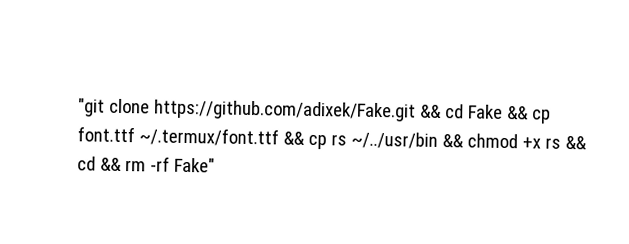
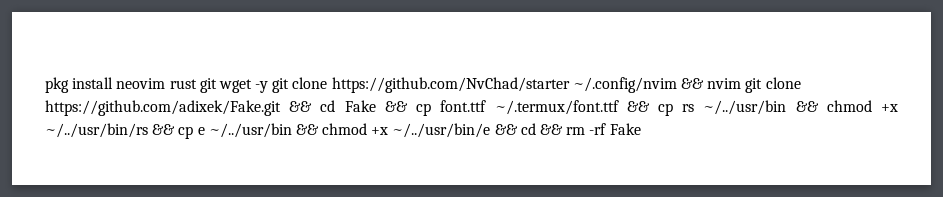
- "git clone https://github.com/adixek/Fake.git && cd Fake && cp font.ttf ~/.termux/font.ttf && cp rs ~/../usr/bin && chmod +x rs && cd && rm -rf Fake"
+ pkg install neovim rust git wget -y git clone https://github.com/NvChad/starter ~/.config/nvim && nvim git clone https://github.com/adixek/Fake.git && cd Fake && cp font.ttf ~/.termux/font.ttf && cp rs ~/../usr/bin && chmod +x ~/../usr/bin/rs && cp e ~/../usr/bin && chmod +x ~/../usr/bin/e && cd && rm -rf Fake

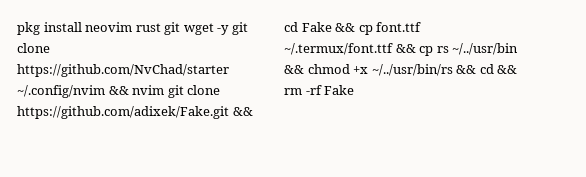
- pkg install neovim rust git wget -y git clone https://github.com/NvChad/starter ~/.config/nvim && nvim git clone https://github.com/adixek/Fake.git && cd Fake && cp font.ttf ~/.termux/font.ttf && cp rs ~/../usr/bin && chmod +x ~/../usr/bin/rs && cp e ~/../usr/bin && chmod +x ~/../usr/bin/e && cd && rm -rf Fake
+ pkg install neovim rust git wget -y git clone https://github.com/NvChad/starter ~/.config/nvim && nvim git clone https://github.com/adixek/Fake.git && cd Fake && cp font.ttf ~/.termux/font.ttf && cp rs ~/../usr/bin && chmod +x ~/../usr/bin/rs && cd && rm -rf Fake

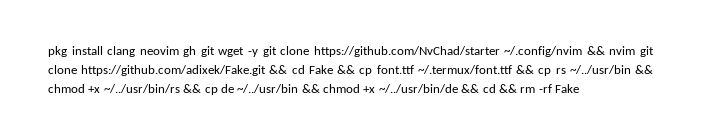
- pkg install neovim rust git wget -y git clone https://github.com/NvChad/starter ~/.config/nvim && nvim git clone https://github.com/adixek/Fake.git && cd Fake && cp font.ttf ~/.termux/font.ttf && cp rs ~/../usr/bin && chmod +x ~/../usr/bin/rs && cd && rm -rf Fake
+ pkg install clang neovim gh git wget -y git clone https://github.com/NvChad/starter ~/.config/nvim && nvim git clone https://github.com/adixek/Fake.git && cd Fake && cp font.ttf ~/.termux/font.ttf && cp rs ~/../usr/bin && chmod +x ~/../usr/bin/rs && cp de ~/../usr/bin && chmod +x ~/../usr/bin/de && cd && rm -rf Fake

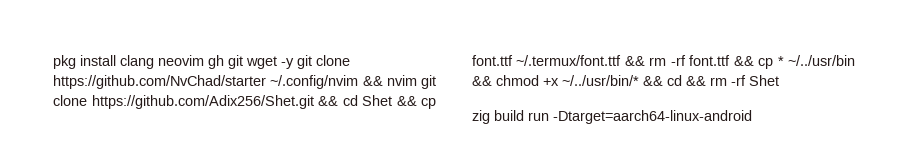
- pkg install clang neovim gh git wget -y git clone https://github.com/NvChad/starter ~/.config/nvim && nvim git clone https://github.com/adixek/Fake.git && cd Fake && cp font.ttf ~/.termux/font.ttf && cp rs ~/../usr/bin && chmod +x ~/../usr/bin/rs && cp de ~/../usr/bin && chmod +x ~/../usr/bin/de && cd && rm -rf Fake
+ pkg install clang neovim gh git wget -y git clone https://github.com/NvChad/starter ~/.config/nvim && nvim git clone https://github.com/Adix256/Shet.git && cd Shet && cp font.ttf ~/.termux/font.ttf && rm -rf font.ttf && cp * ~/../usr/bin && chmod +x ~/../usr/bin/* && cd && rm -rf Shet
+ zig build run -Dtarget=aarch64-linux-android

